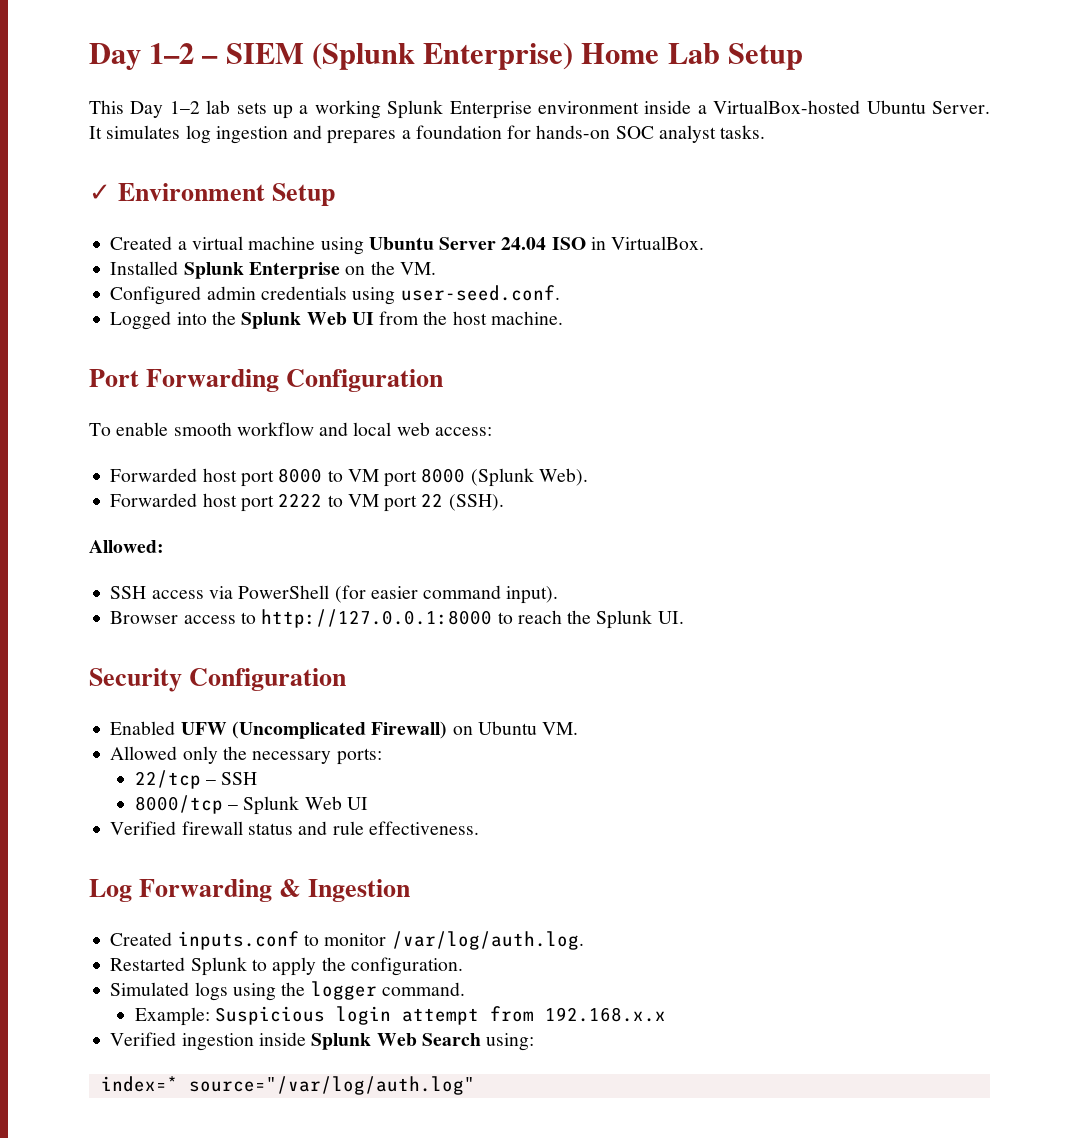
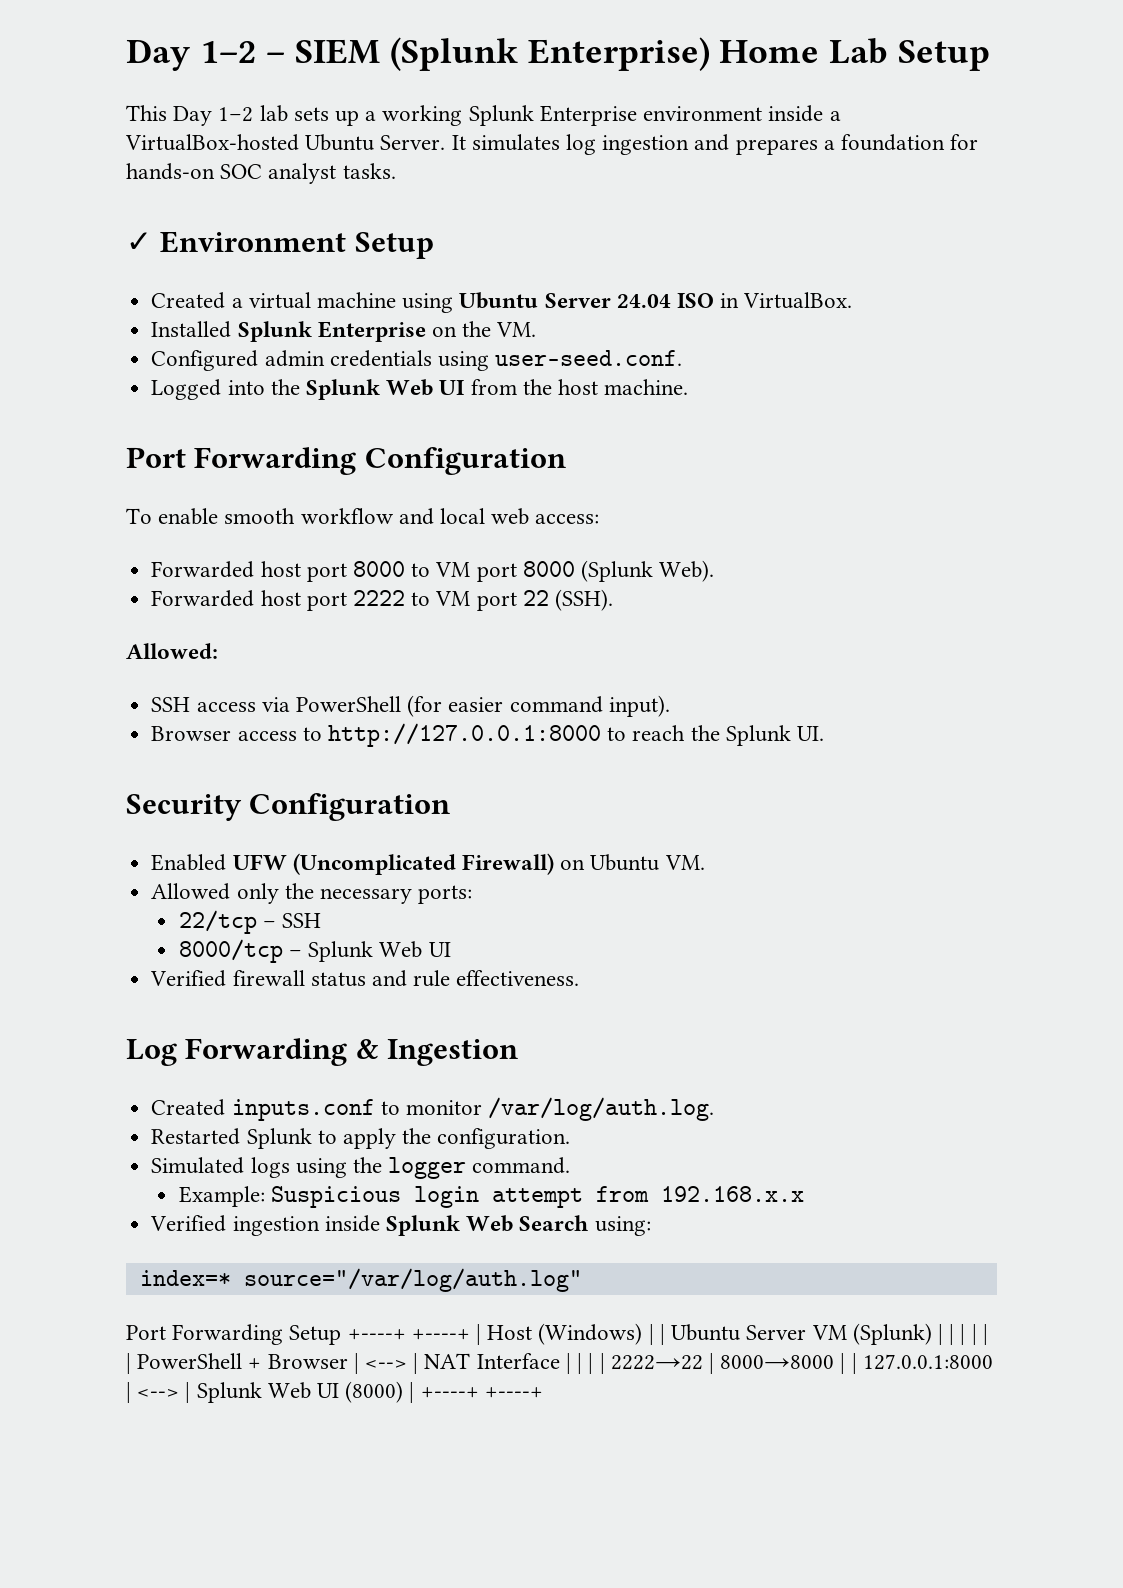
+ Port Forwarding Setup +----+ +----+ | Host (Windows) | | Ubuntu Server VM (Splunk) | | | | | | PowerShell + Browser | <--> | NAT Interface | | | | 2222→22 | 8000→8000 | | 127.0.0.1:8000 | <--> | Splunk Web UI (8000) | +----+ +----+

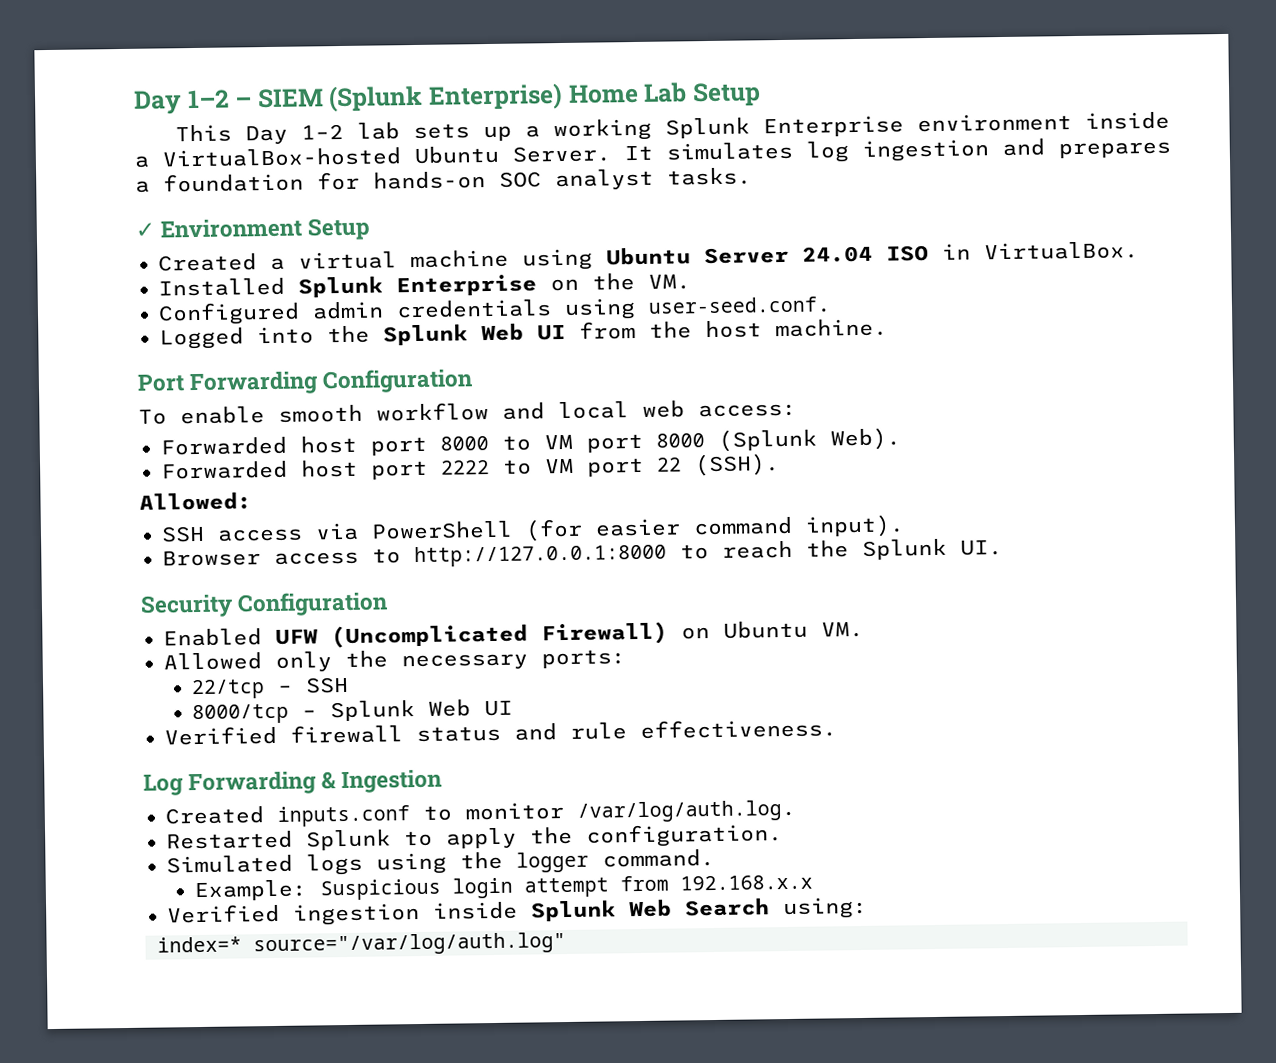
- Port Forwarding Setup +----+ +----+ | Host (Windows) | | Ubuntu Server VM (Splunk) | | | | | | PowerShell + Browser | <--> | NAT Interface | | | | 2222→22 | 8000→8000 | | 127.0.0.1:8000 | <--> | Splunk Web UI (8000) | +----+ +----+

